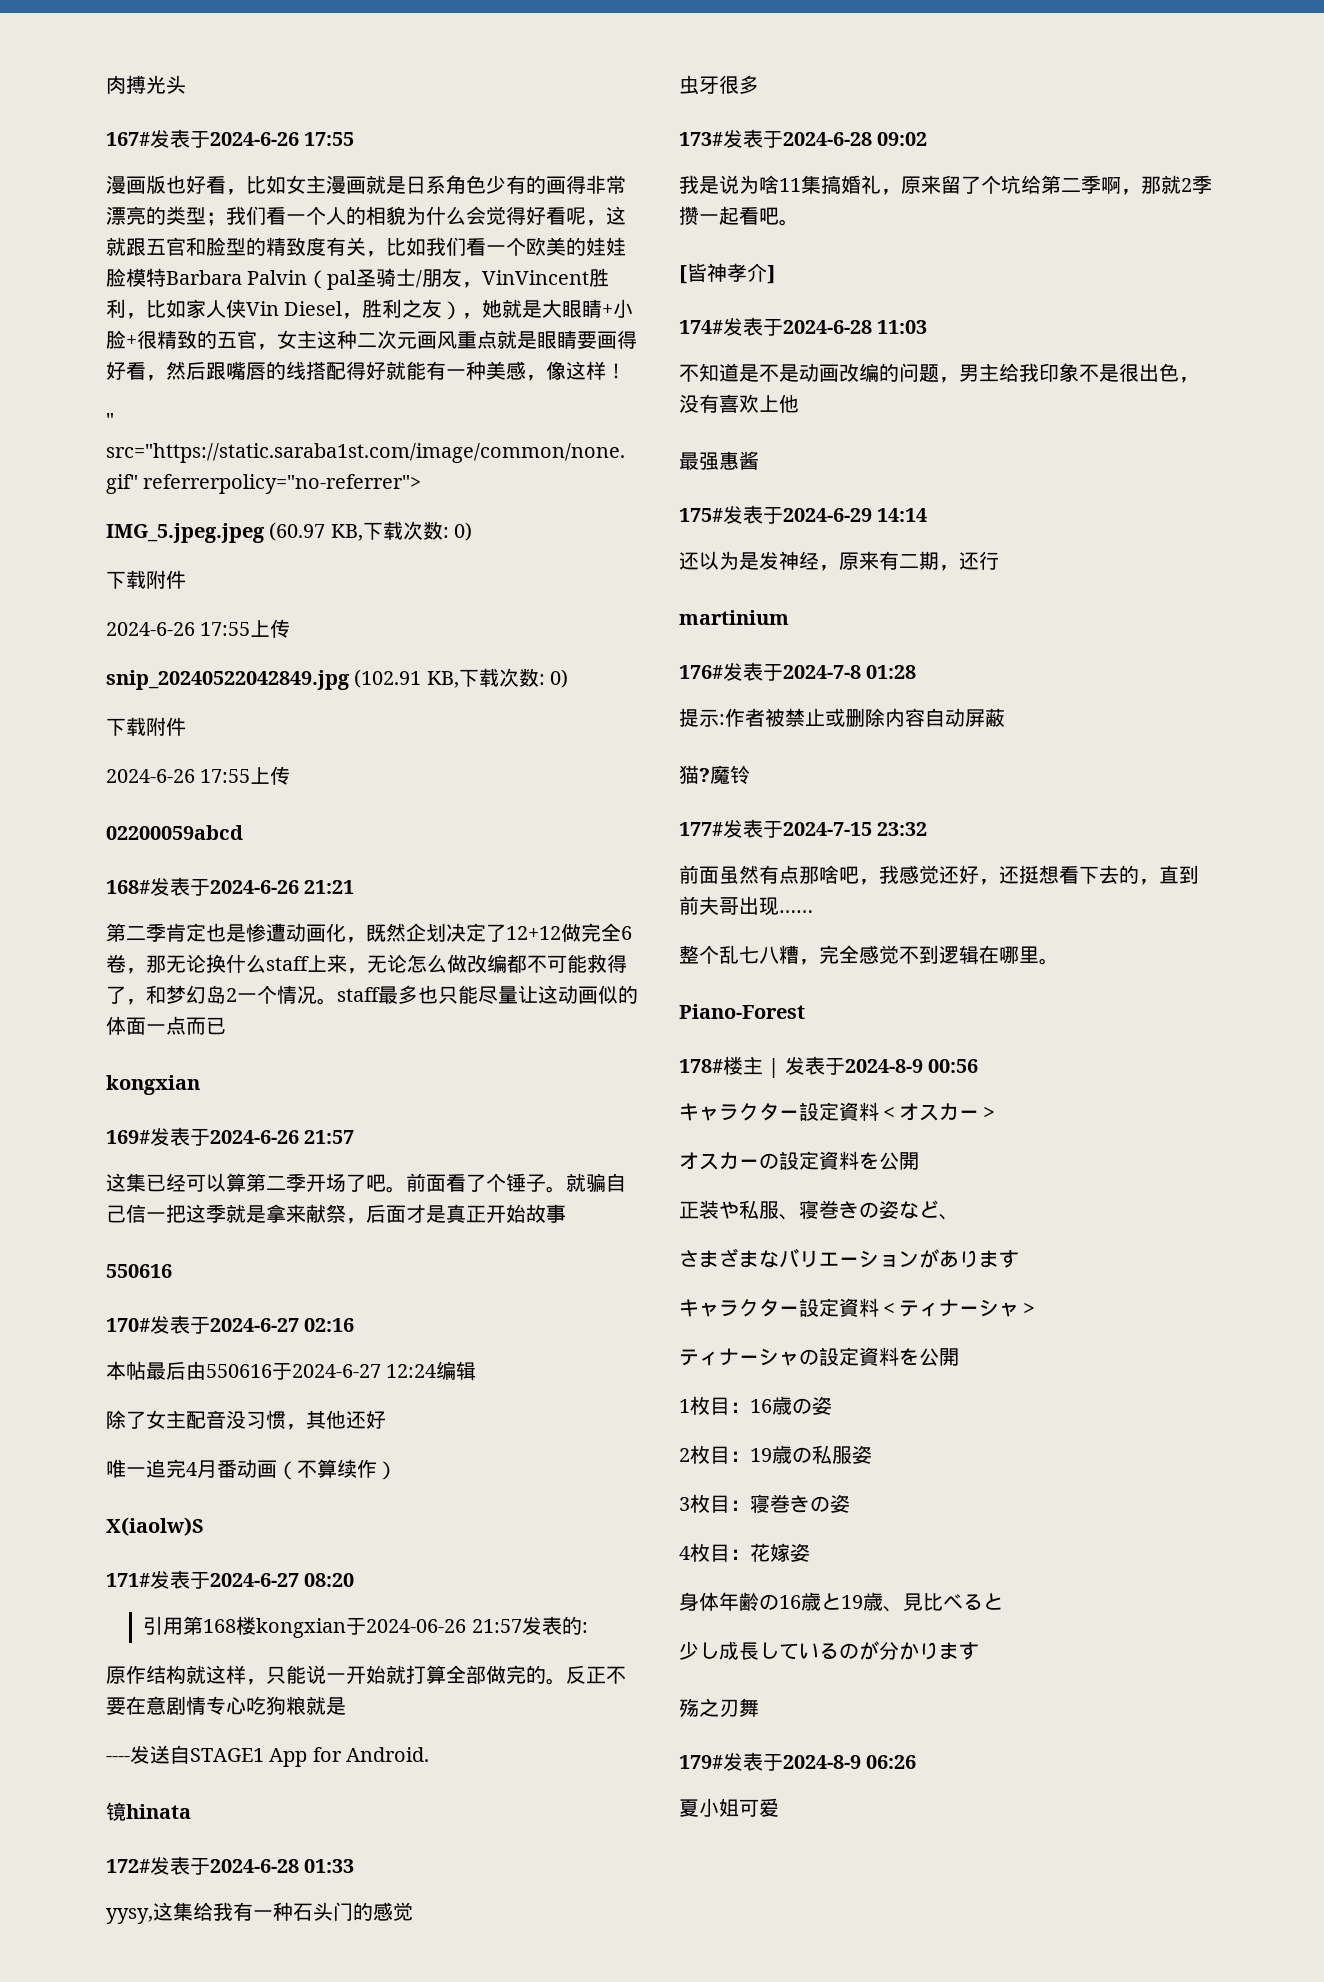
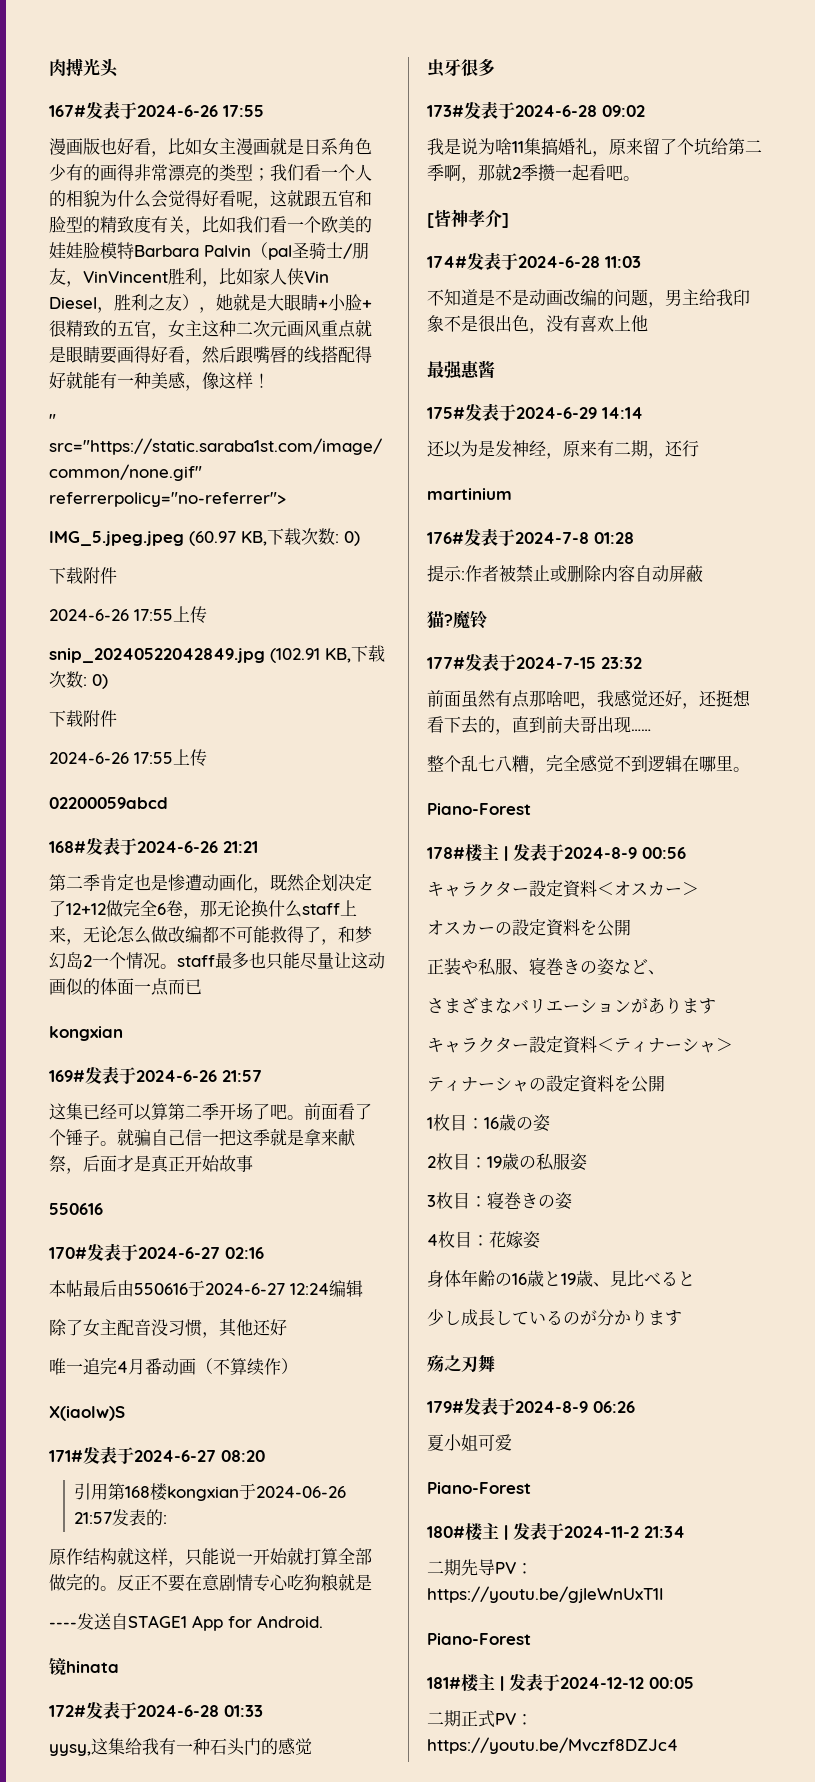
  夏小姐可爱
+ Piano-Forest
+ 180#楼主 | 发表于2024-11-2 21:34
+ 二期先导PV：https://youtu.be/gjleWnUxT1I
+ Piano-Forest
+ 181#楼主 | 发表于2024-12-12 00:05
+ 二期正式PV：https://youtu.be/Mvczf8DZJc4

